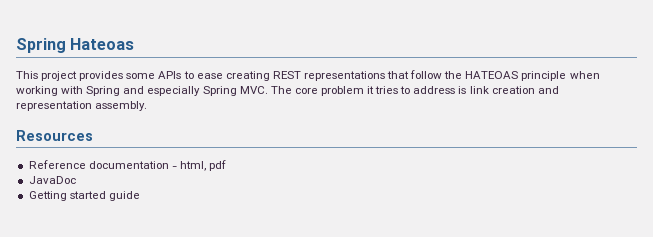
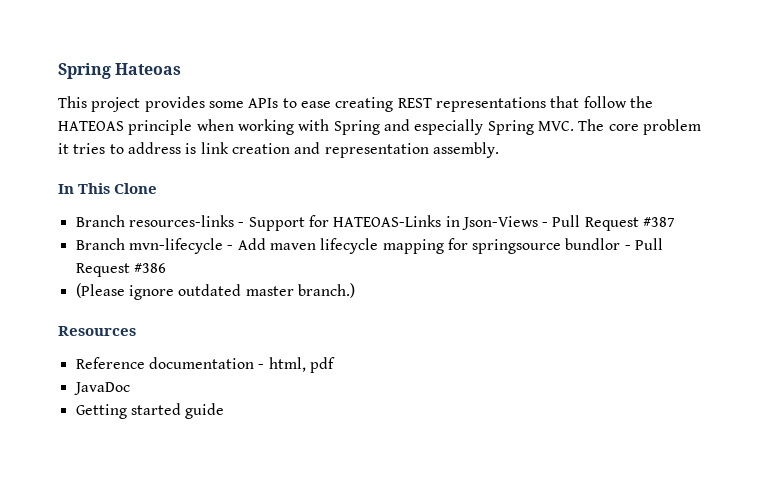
+ In This Clone
+ Branch resources-links - Support for HATEOAS-Links in Json-Views - Pull Request #387
+ Branch mvn-lifecycle - Add maven lifecycle mapping for springsource bundlor - Pull Request #386
+ (Please ignore outdated master branch.)

